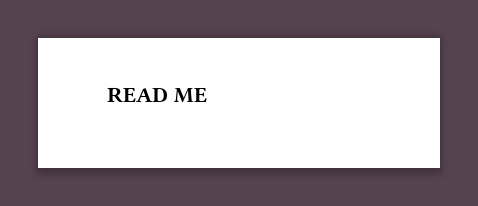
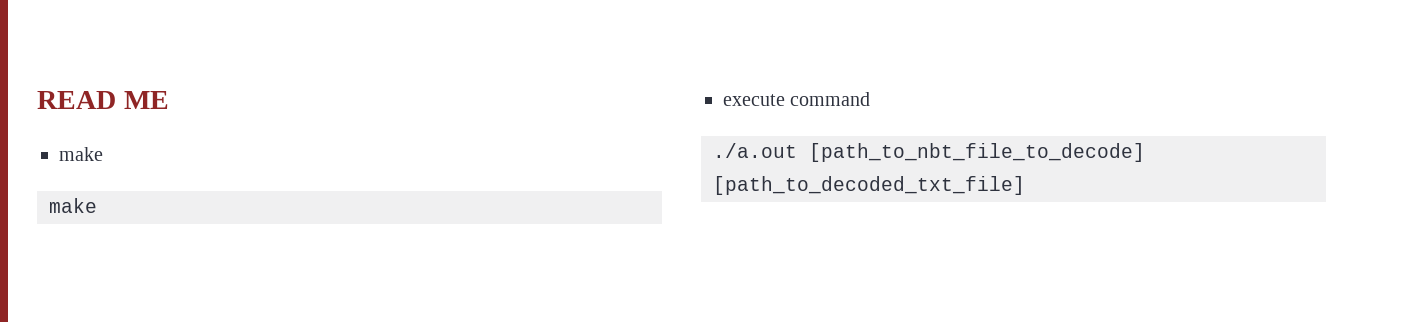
  READ ME
+ make
+ make
+ execute command
+ ./a.out [path_to_nbt_file_to_decode] [path_to_decoded_txt_file]

